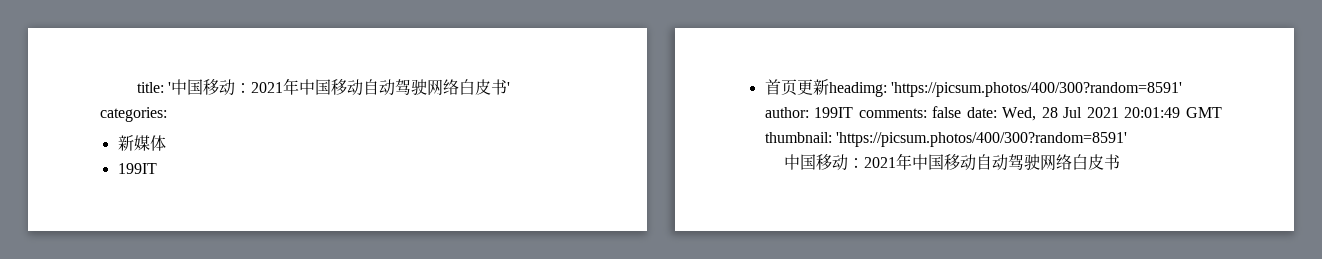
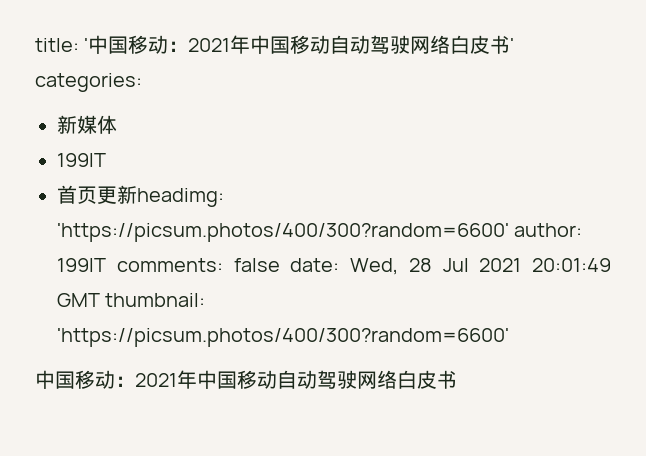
- 首页更新headimg: 'https://picsum.photos/400/300?random=8591' author: 199IT comments: false date: Wed, 28 Jul 2021 20:01:49 GMT thumbnail: 'https://picsum.photos/400/300?random=8591'
+ 首页更新headimg: 'https://picsum.photos/400/300?random=6600' author: 199IT comments: false date: Wed, 28 Jul 2021 20:01:49 GMT thumbnail: 'https://picsum.photos/400/300?random=6600'

